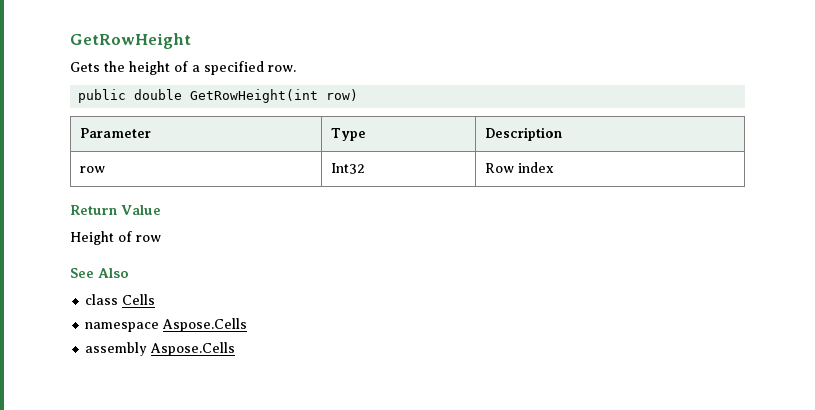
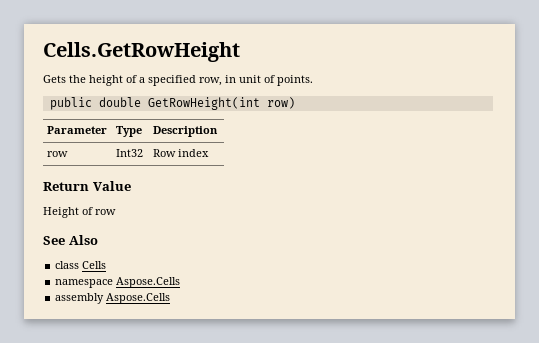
- GetRowHeight
+ Cells.GetRowHeight
- Gets the height of a specified row.
+ Gets the height of a specified row, in unit of points.

